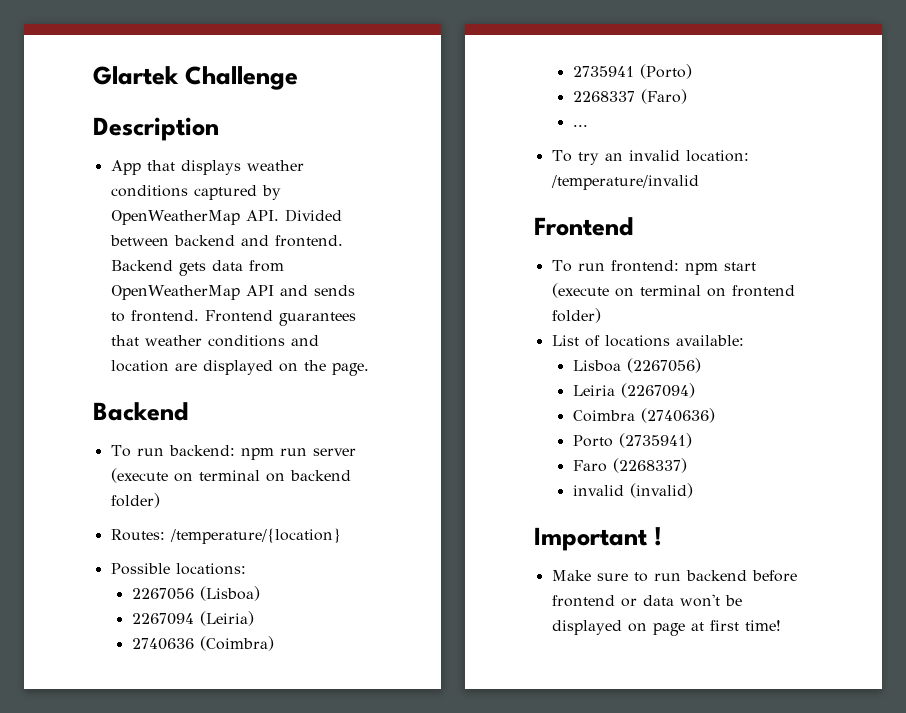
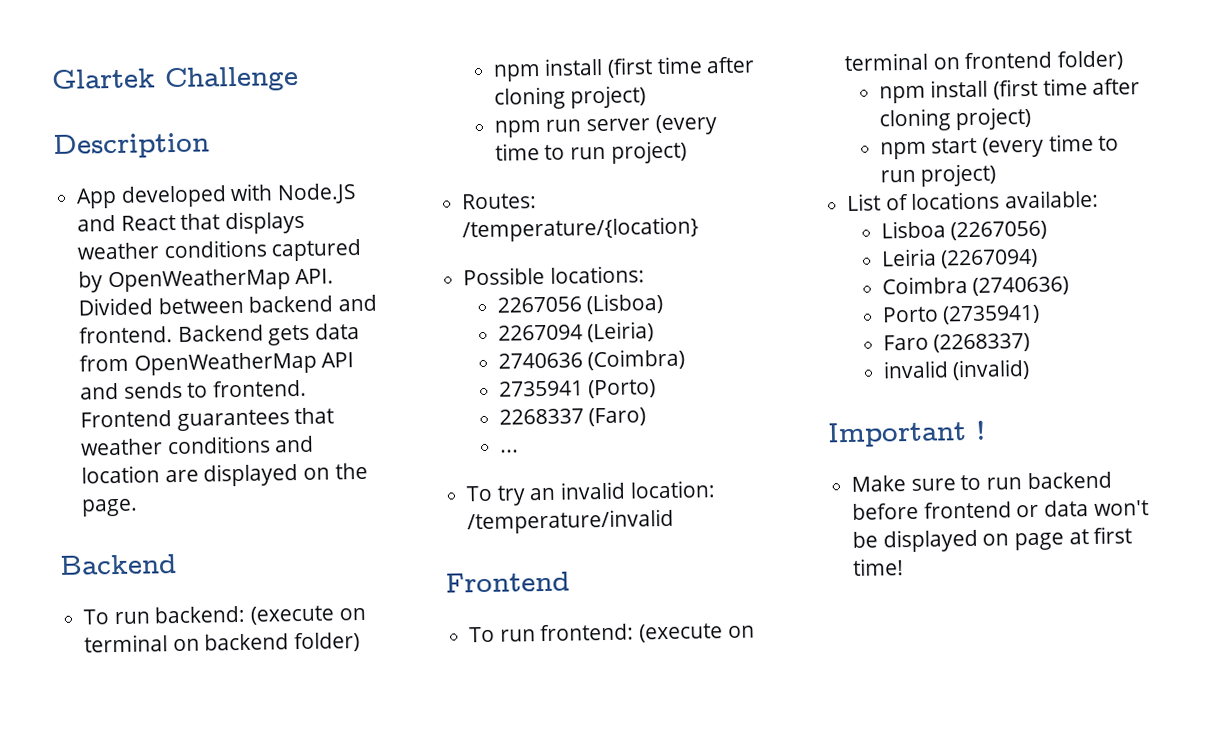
- App that displays weather conditions captured by OpenWeatherMap API. Divided between backend and frontend.
+ App developed with Node.JS and React that displays weather conditions captured by OpenWeatherMap API. Divided between backend and frontend.
- To run backend: npm run server (execute on terminal on backend folder)
+ To run backend: (execute on terminal on backend folder)
+ npm install (first time after cloning project)
+ npm run server (every time to run project)
- To run frontend: npm start (execute on terminal on frontend folder)
+ To run frontend: (execute on terminal on frontend folder)
+ npm install (first time after cloning project)
+ npm start (every time to run project)

